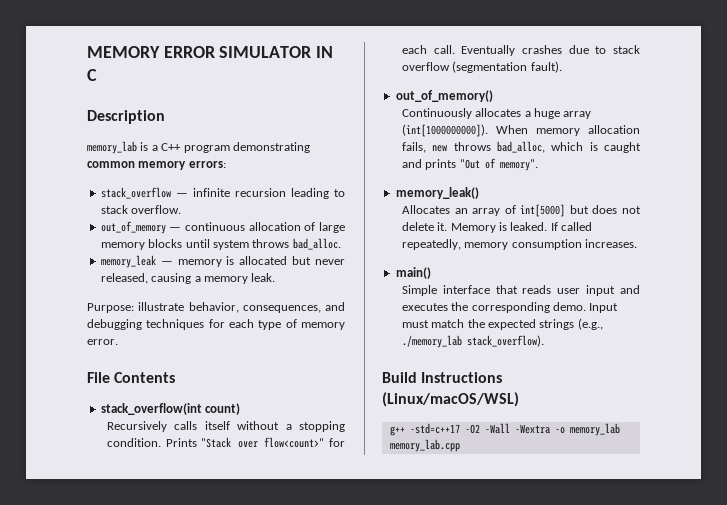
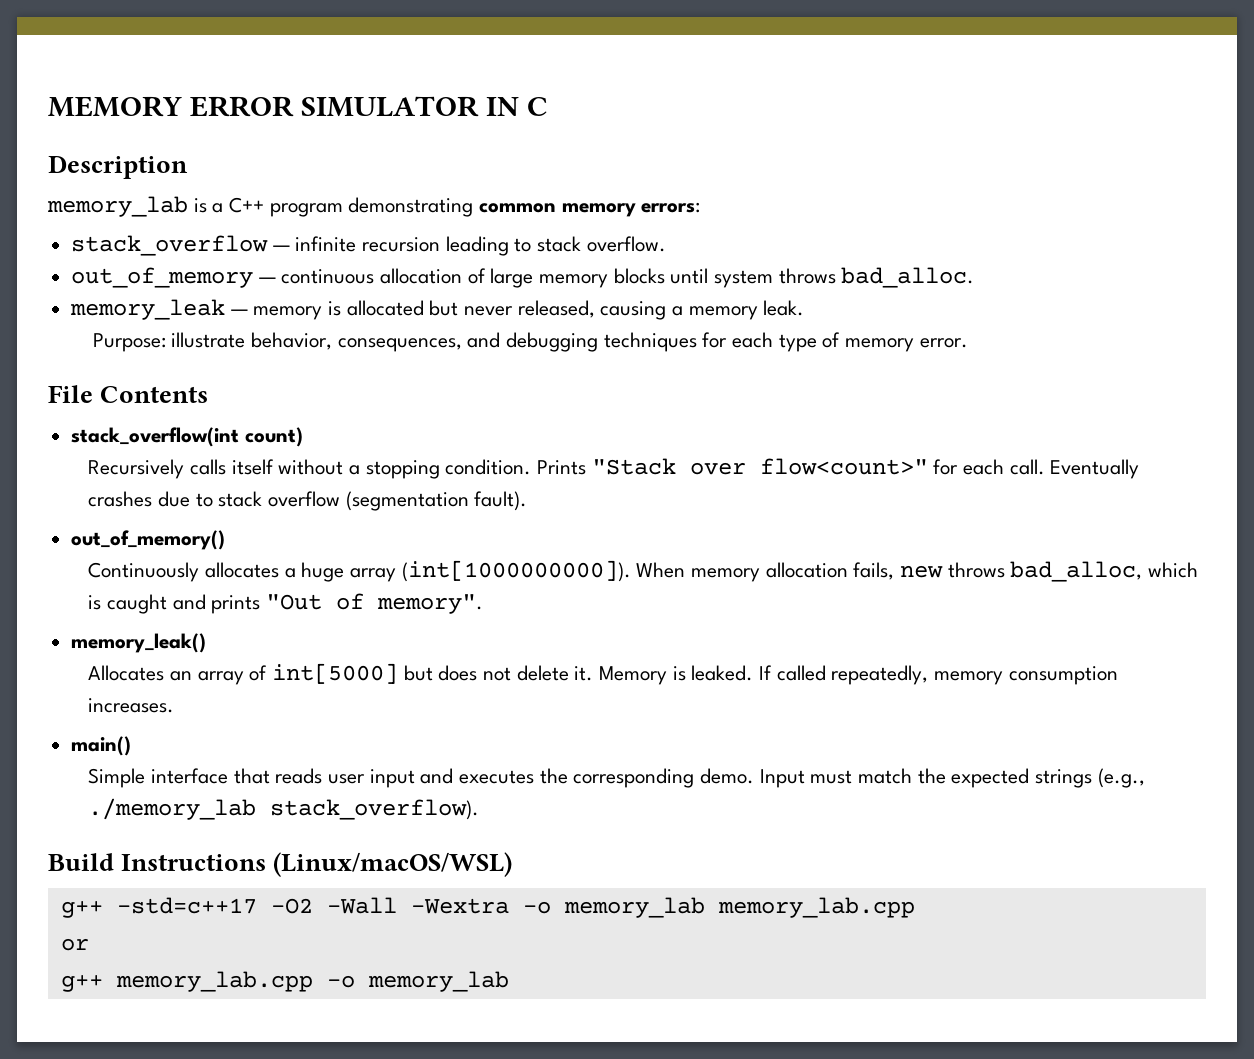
+ or
+ g++ memory_lab.cpp -o memory_lab

